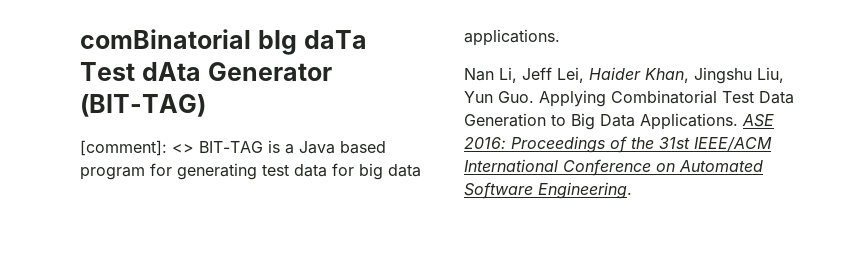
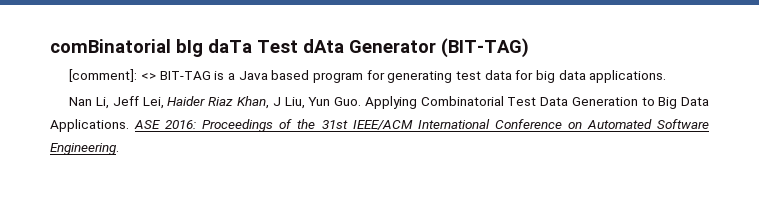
- Nan Li, Jeff Lei, Haider Khan, Jingshu Liu, Yun Guo. Applying Combinatorial Test Data Generation to Big Data Applications.
+ Nan Li, Jeff Lei, Haider Riaz Khan, J Liu, Yun Guo. Applying Combinatorial Test Data Generation to Big Data Applications.

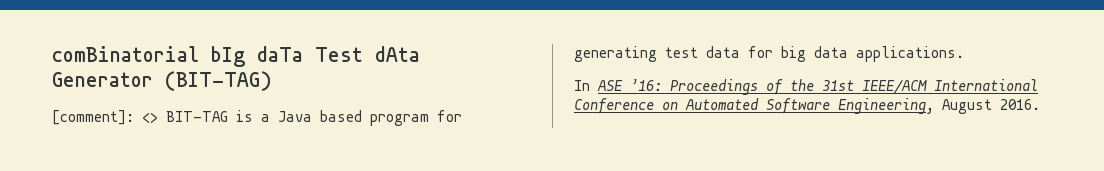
- Nan Li, Jeff Lei, Haider Riaz Khan, J Liu, Yun Guo. Applying Combinatorial Test Data Generation to Big Data Applications. ASE 2016: Proceedings of the 31st IEEE/ACM International Conference on Automated Software Engineering.
+ In ASE ’16: Proceedings of the 31st IEEE/ACM International Conference on Automated Software Engineering, August 2016.

